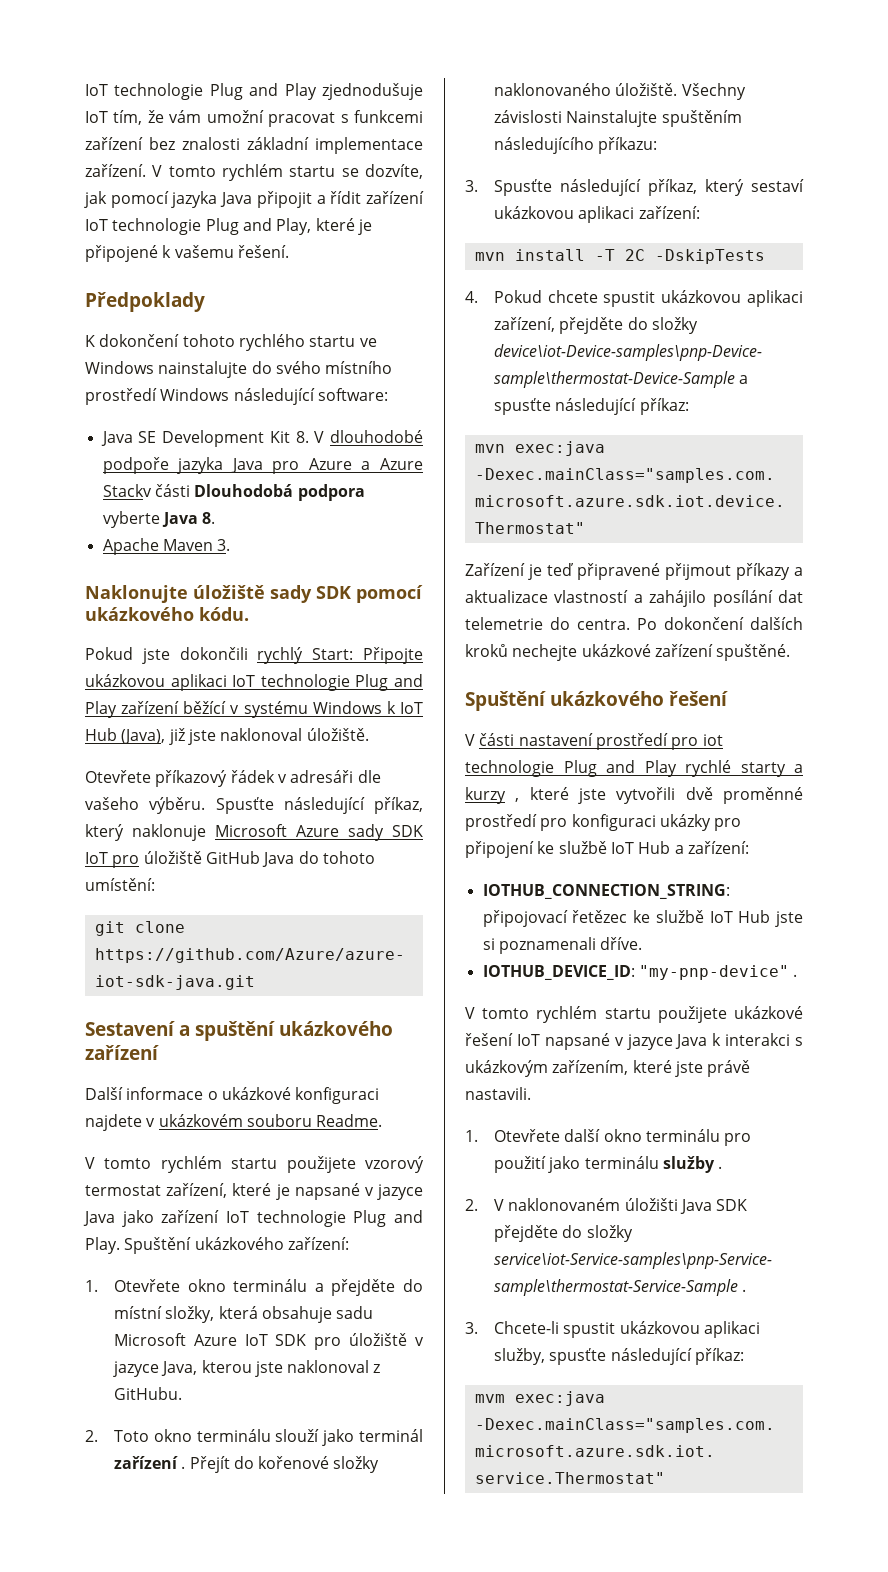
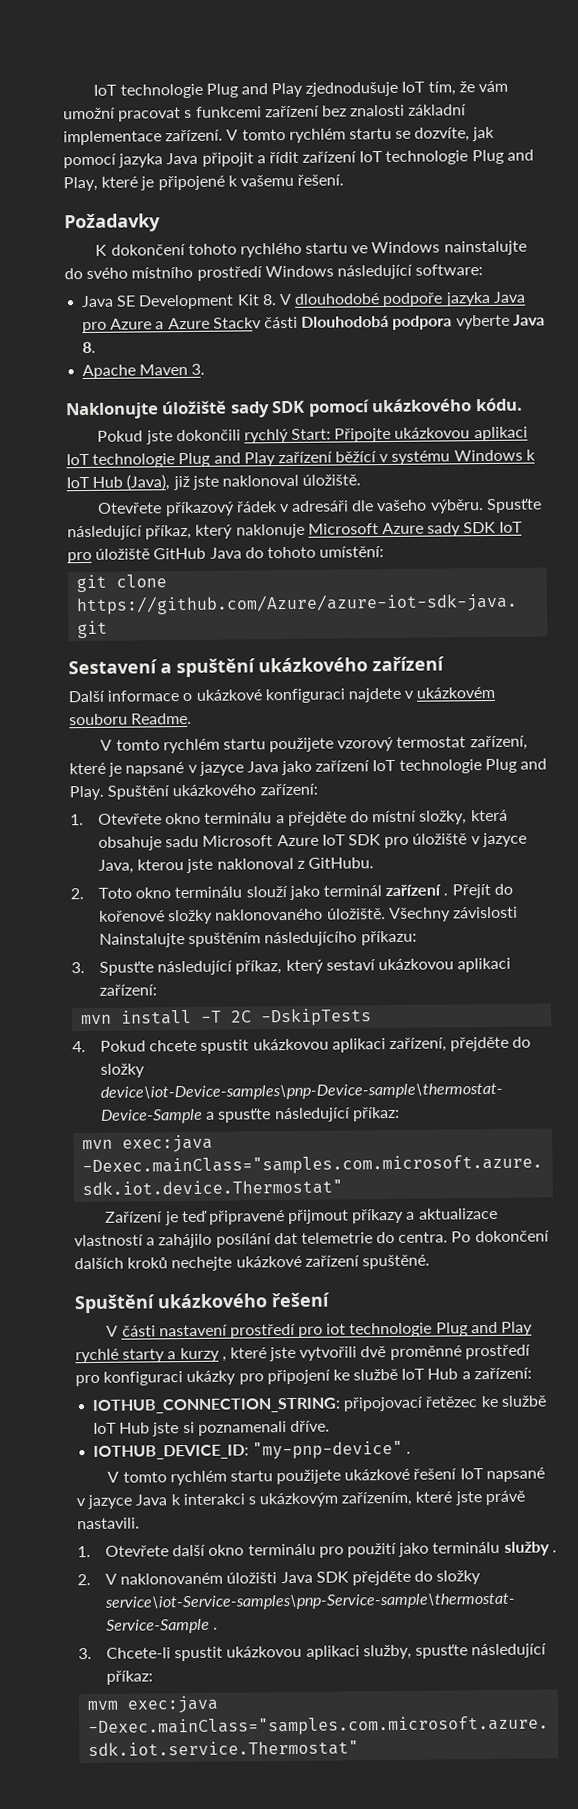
- Předpoklady
+ Požadavky

